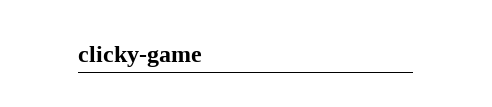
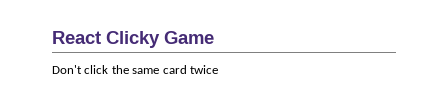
- clicky-game
+ React Clicky Game
+ Don't click the same card twice

